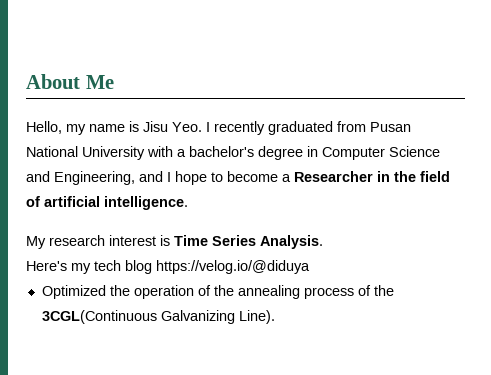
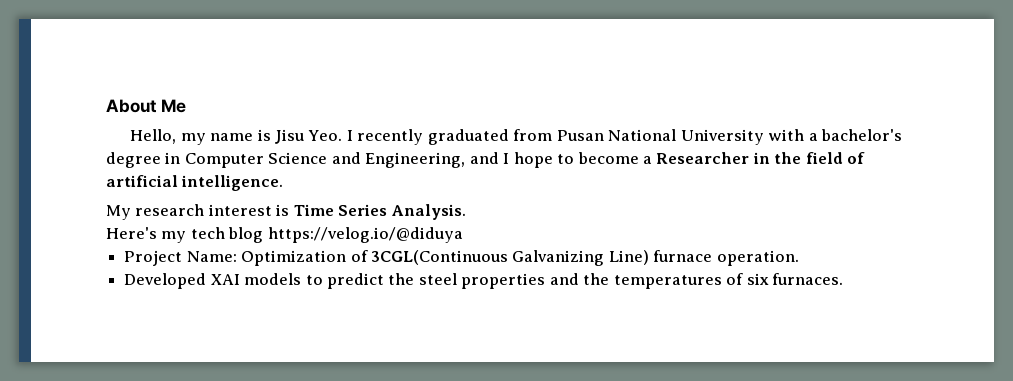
- Optimized the operation of the annealing process of the 3CGL(Continuous Galvanizing Line).
+ Project Name: Optimization of 3CGL(Continuous Galvanizing Line) furnace operation.
+ Developed XAI models to predict the steel properties and the temperatures of six furnaces.

